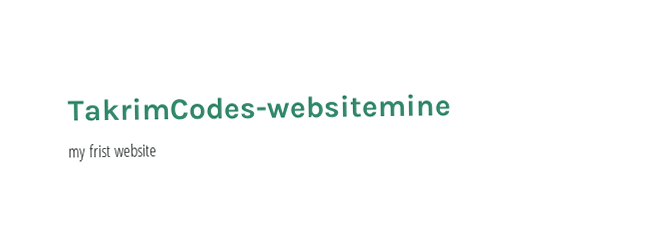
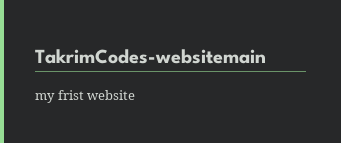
- TakrimCodes-websitemine
+ TakrimCodes-websitemain

